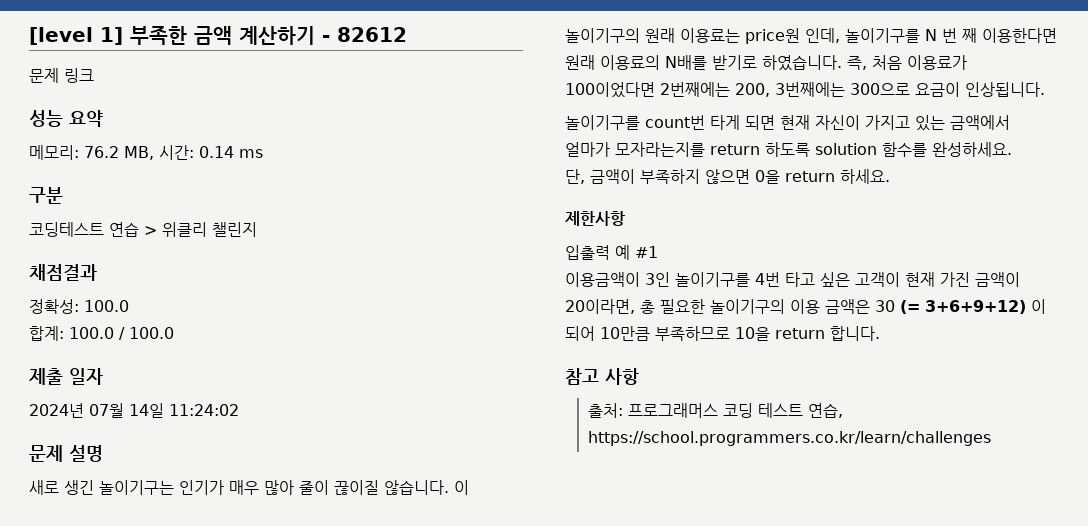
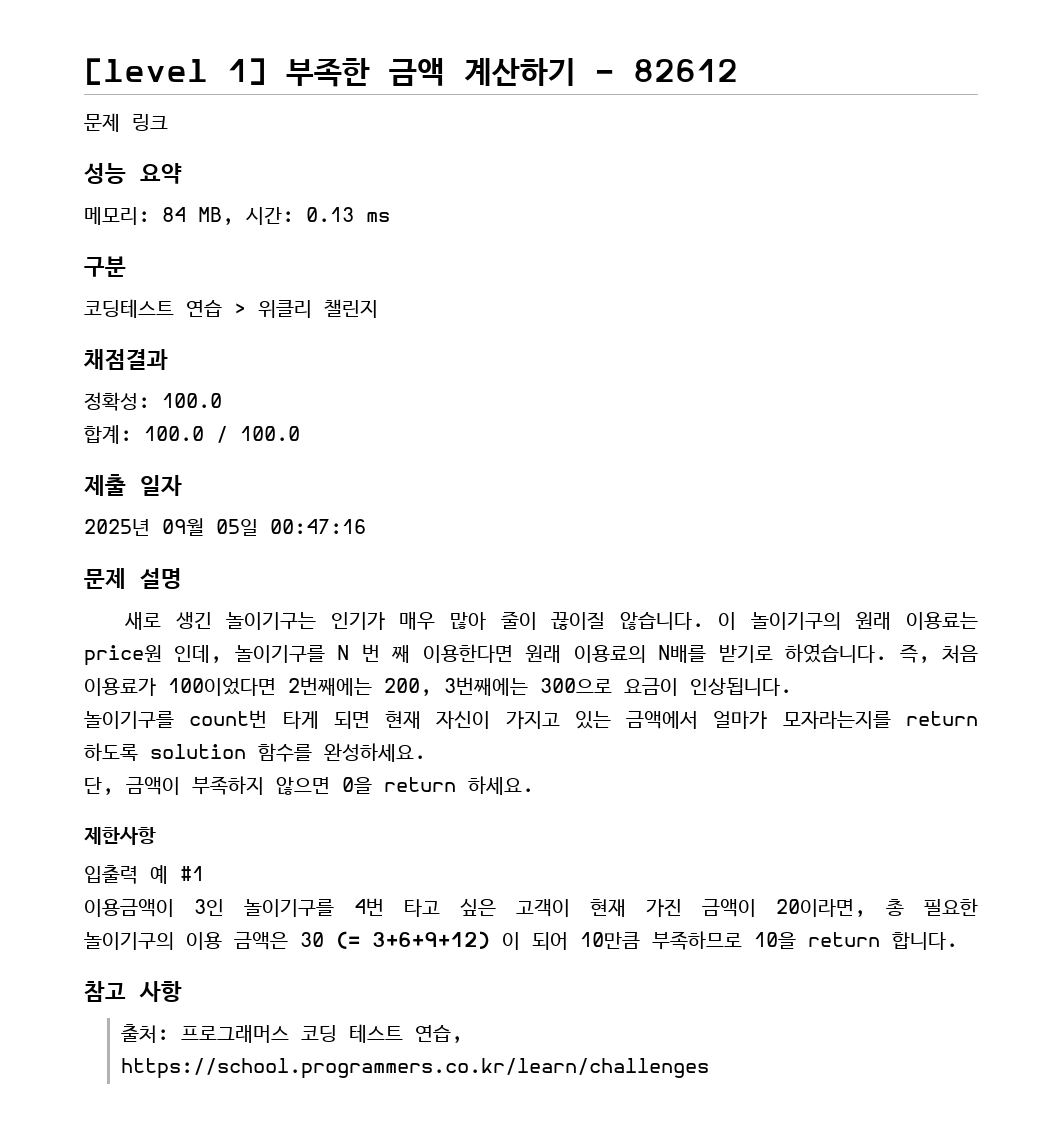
- 메모리: 76.2 MB, 시간: 0.14 ms
+ 메모리: 84 MB, 시간: 0.13 ms
- 2024년 07월 14일 11:24:02
+ 2025년 09월 05일 00:47:16

